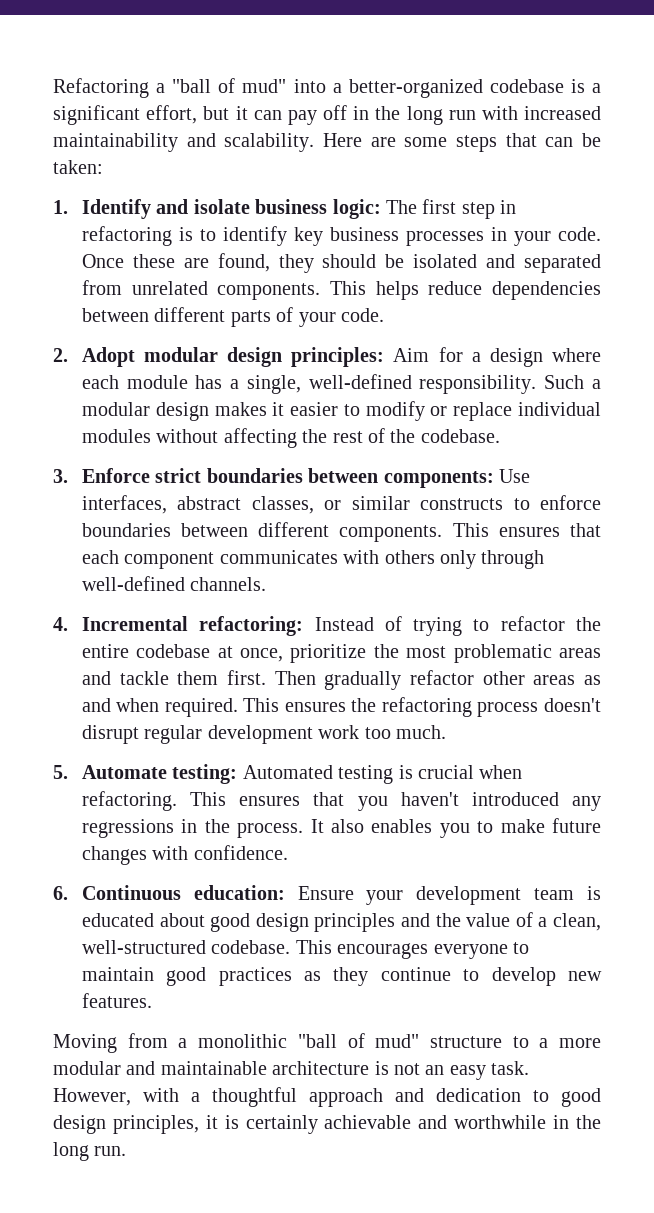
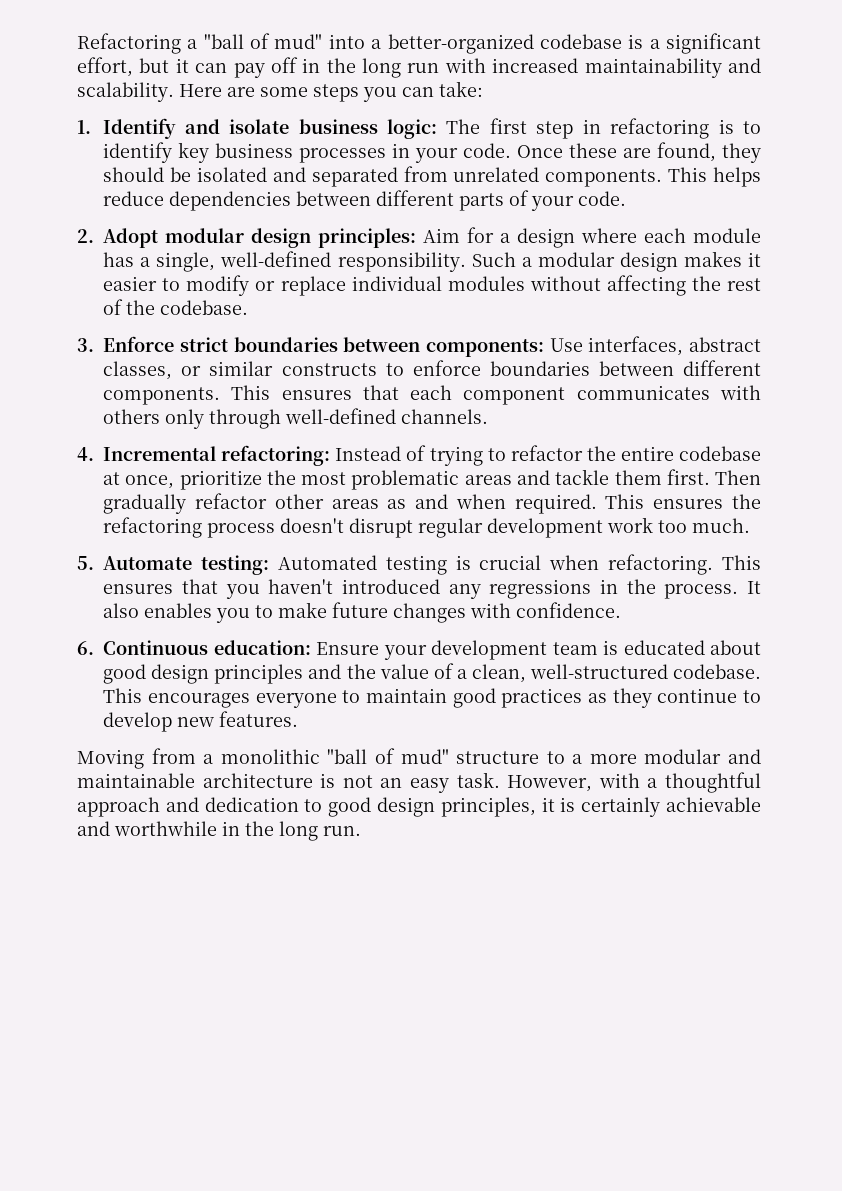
- Here are some steps that can be taken:
+ Here are some steps you can take:

